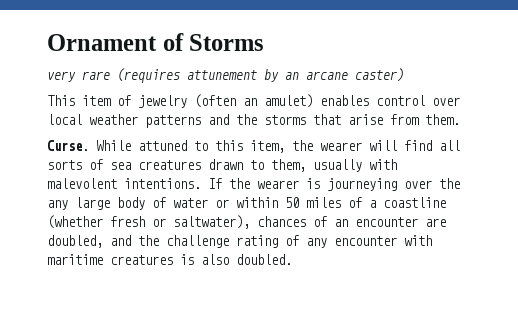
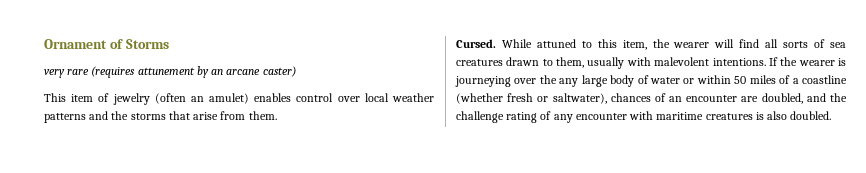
- Curse.
+ Cursed.

